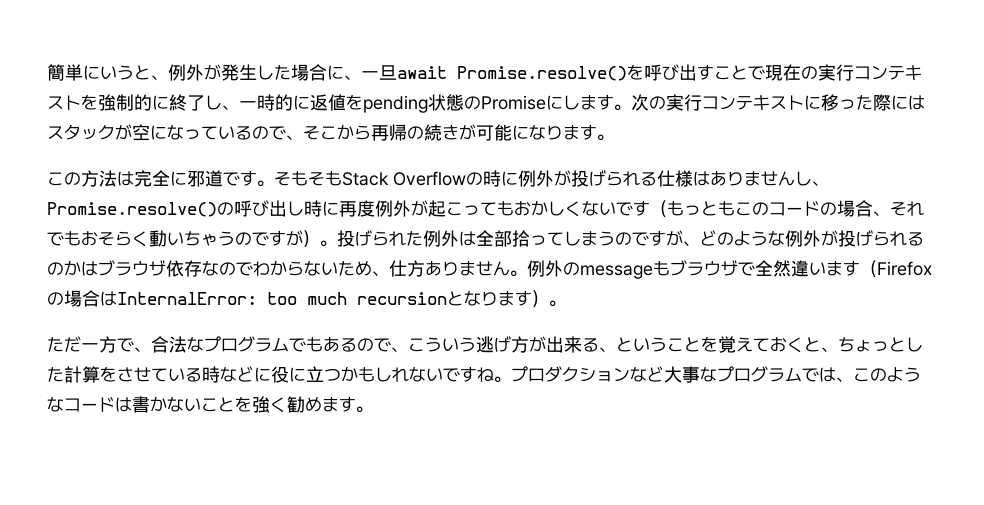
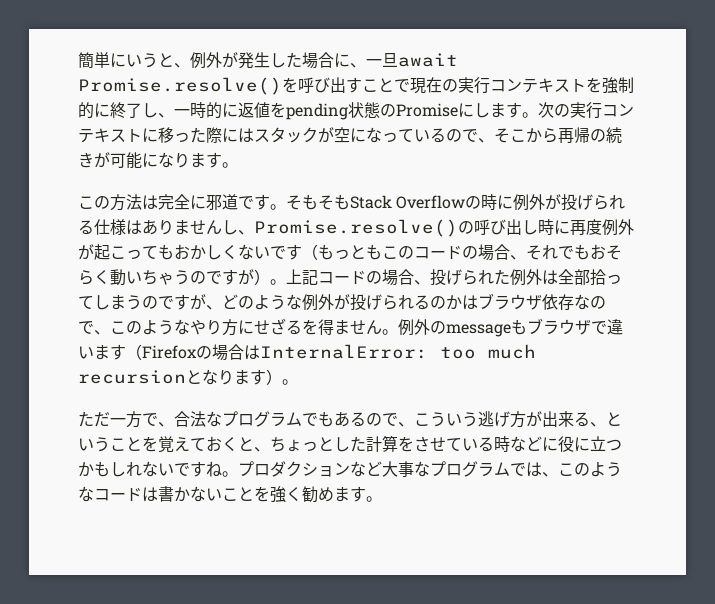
- 投げられた例外は全部拾ってしまうのですが、どのような例外が投げられるのかはブラウザ依存なのでわからないため、仕方ありません。
+ 上記コードの場合、投げられた例外は全部拾ってしまうのですが、どのような例外が投げられるのかはブラウザ依存なので、このようなやり方にせざるを得ません。
- 例外のmessageもブラウザで全然違います（Firefoxの場合はInternalError: too much recursionとなります）。
+ 例外のmessageもブラウザで違います（Firefoxの場合はInternalError: too much recursionとなります）。

